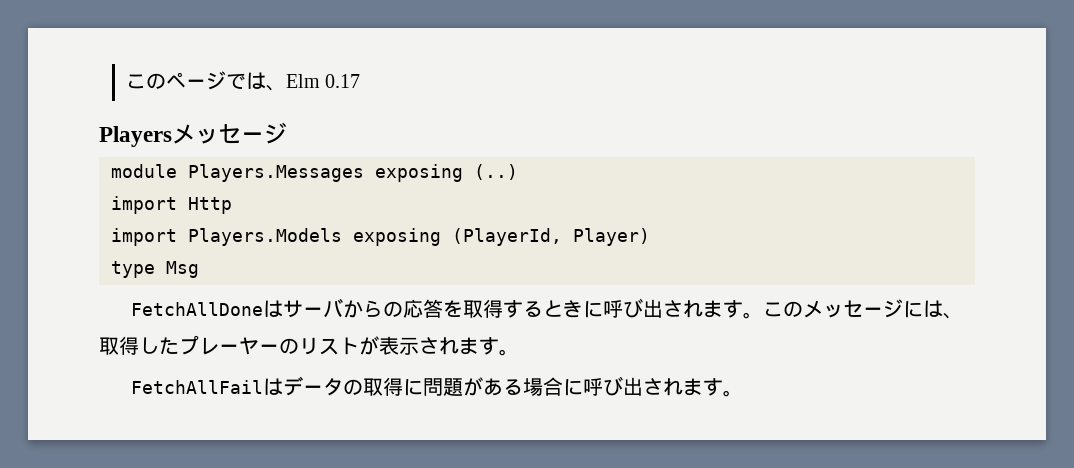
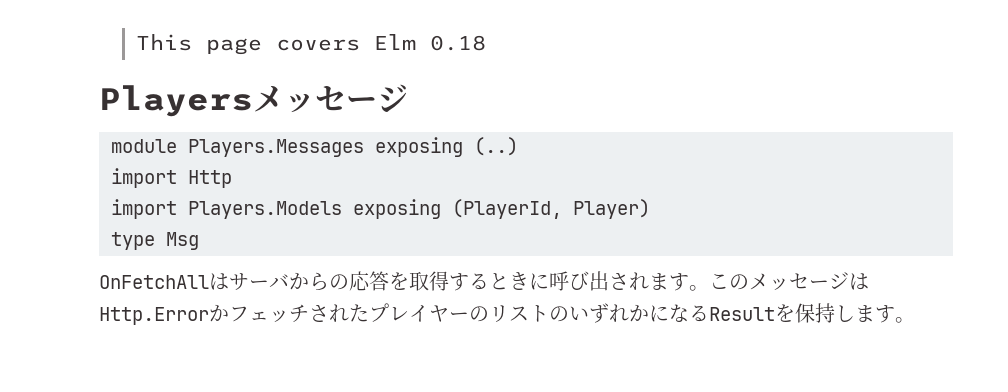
- このページでは、Elm 0.17
+ This page covers Elm 0.18
- FetchAllDoneはサーバからの応答を取得するときに呼び出されます。
+ OnFetchAllはサーバからの応答を取得するときに呼び出されます。
- このメッセージには、取得したプレーヤーのリストが表示されます。
- FetchAllFailはデータの取得に問題がある場合に呼び出されます。
+ このメッセージはHttp.ErrorかフェッチされたプレイヤーのリストのいずれかになるResultを保持します。

